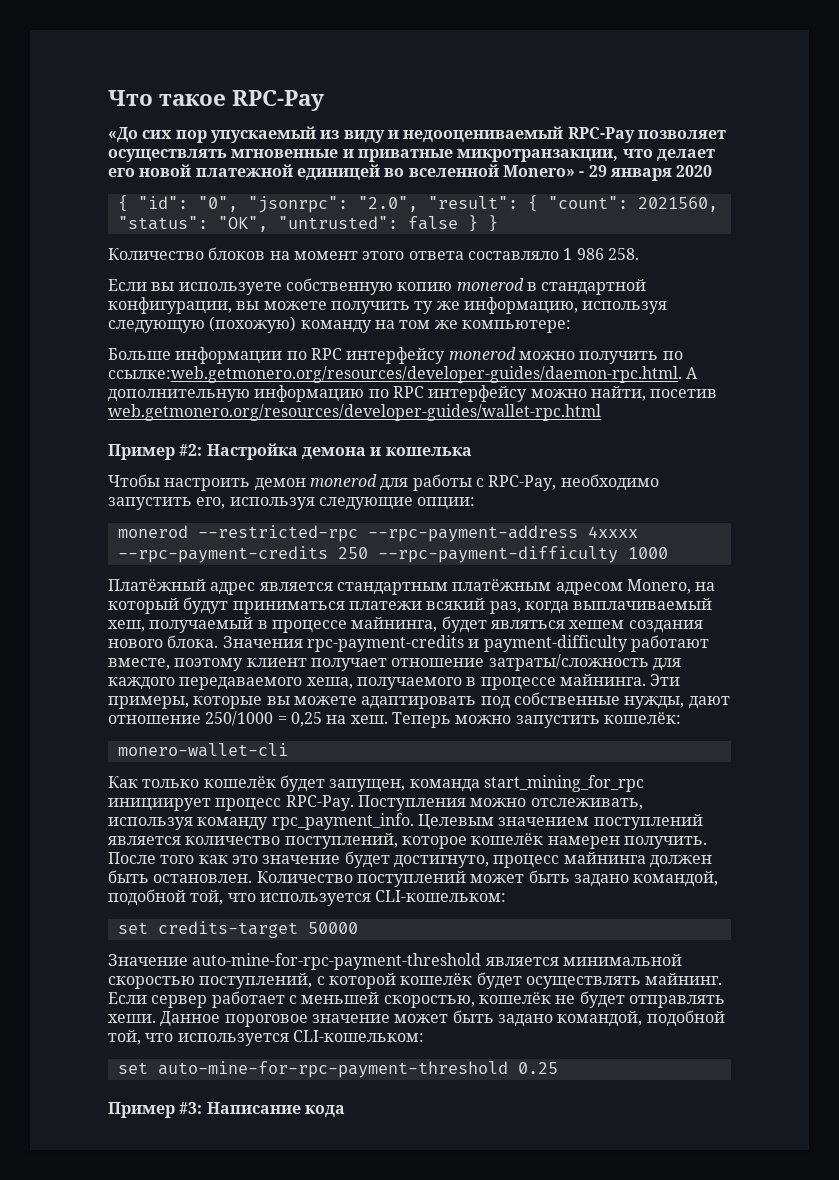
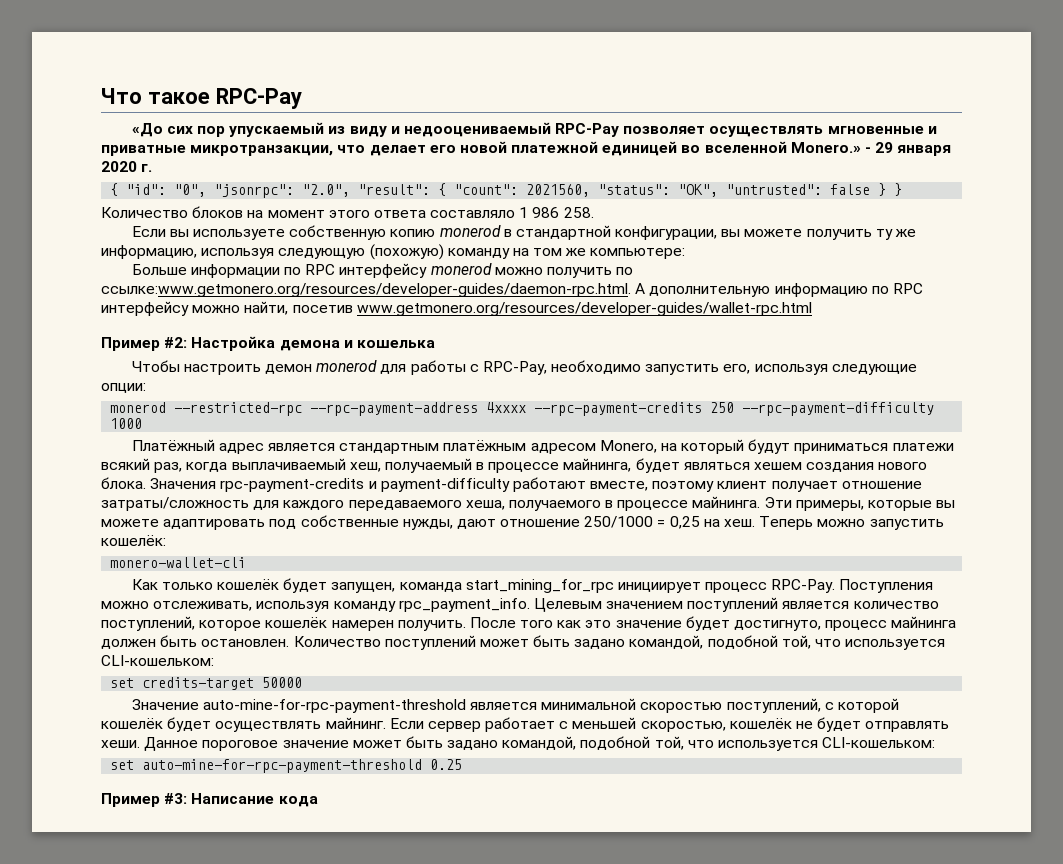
- «До сих пор упускаемый из виду и недооцениваемый RPC-Pay позволяет осуществлять мгновенные и приватные микротранзакции, что делает его новой платежной единицей во вселенной Monero» - 29 января 2020
+ «До сих пор упускаемый из виду и недооцениваемый RPC-Pay позволяет осуществлять мгновенные и приватные микротранзакции, что делает его новой платежной единицей во вселенной Monero.» - 29 января 2020 г.
- Больше информации по RPC интерфейсу monerod можно получить по ссылке:web.getmonero.org/resources/developer-guides/daemon-rpc.html. А дополнительную информацию по RPC интерфейсу можно найти, посетив web.getmonero.org/resources/developer-guides/wallet-rpc.html
+ Больше информации по RPC интерфейсу monerod можно получить по ссылке:www.getmonero.org/resources/developer-guides/daemon-rpc.html. А дополнительную информацию по RPC интерфейсу можно найти, посетив www.getmonero.org/resources/developer-guides/wallet-rpc.html

